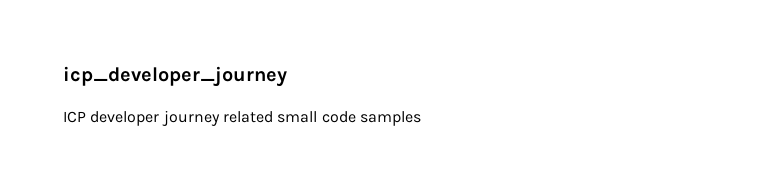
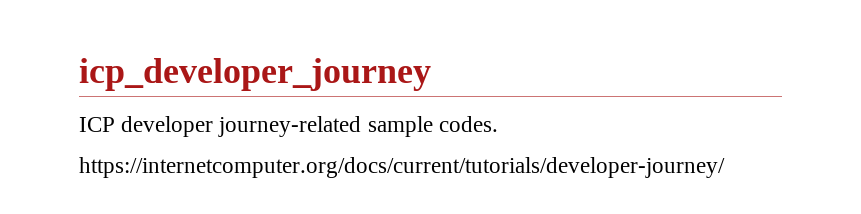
- ICP developer journey related small code samples
+ ICP developer journey-related sample codes.
+ https://internetcomputer.org/docs/current/tutorials/developer-journey/

